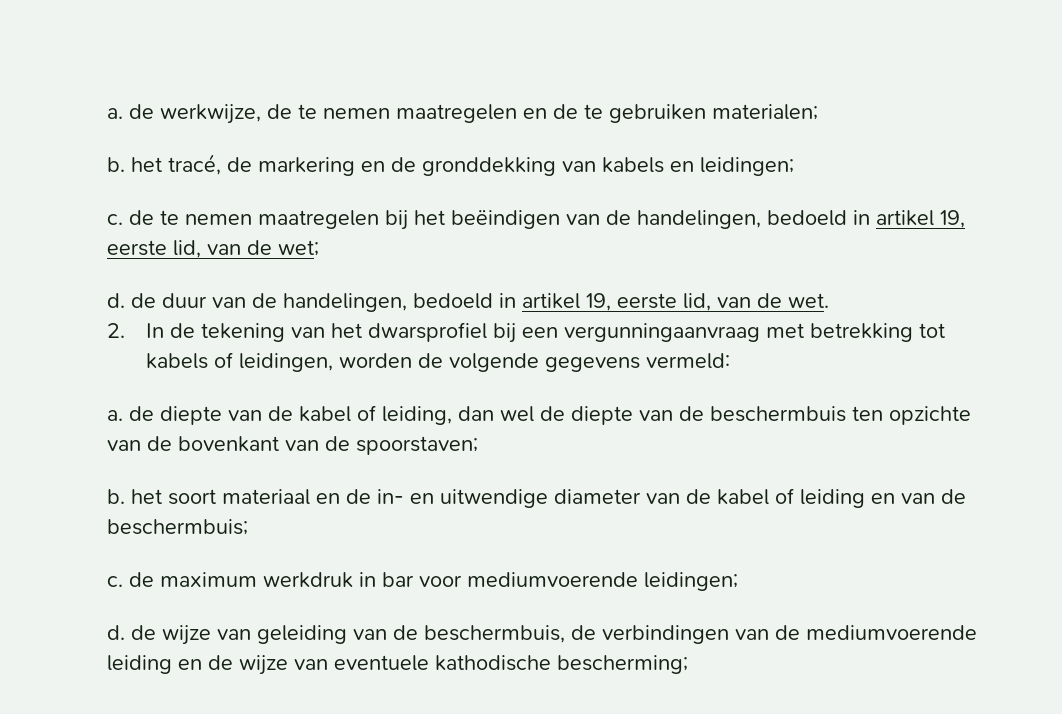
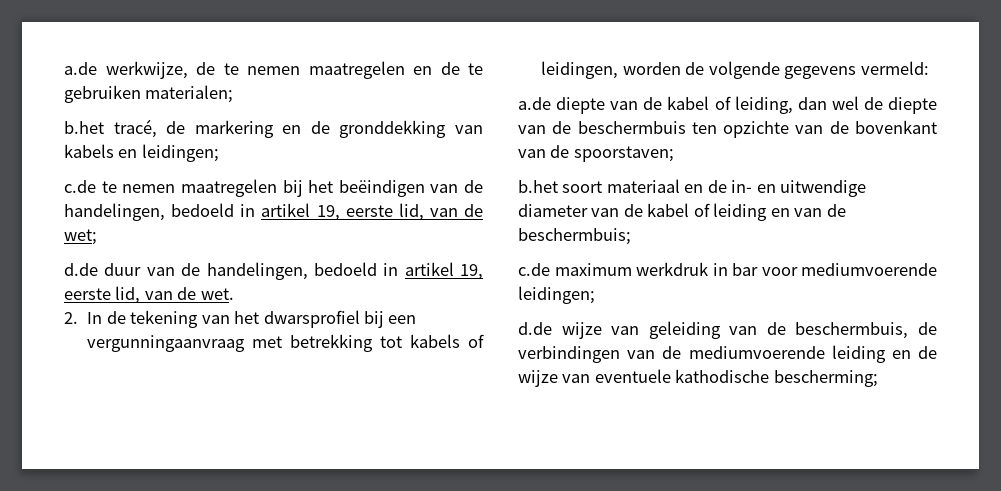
- a. de werkwijze, de te nemen maatregelen en de te gebruiken materialen;
+ a.de werkwijze, de te nemen maatregelen en de te gebruiken materialen;
- b. het tracé, de markering en de gronddekking van kabels en leidingen;
+ b.het tracé, de markering en de gronddekking van kabels en leidingen;
- c. de te nemen maatregelen bij het beëindigen van de handelingen, bedoeld in artikel 19, eerste lid, van de wet;
+ c.de te nemen maatregelen bij het beëindigen van de handelingen, bedoeld in artikel 19, eerste lid, van de wet;
- d. de duur van de handelingen, bedoeld in artikel 19, eerste lid, van de wet.
+ d.de duur van de handelingen, bedoeld in artikel 19, eerste lid, van de wet.
- a. de diepte van de kabel of leiding, dan wel de diepte van de beschermbuis ten opzichte van de bovenkant van de spoorstaven;
+ a.de diepte van de kabel of leiding, dan wel de diepte van de beschermbuis ten opzichte van de bovenkant van de spoorstaven;
- b. het soort materiaal en de in- en uitwendige diameter van de kabel of leiding en van de beschermbuis;
+ b.het soort materiaal en de in- en uitwendige diameter van de kabel of leiding en van de beschermbuis;
- c. de maximum werkdruk in bar voor mediumvoerende leidingen;
+ c.de maximum werkdruk in bar voor mediumvoerende leidingen;
- d. de wijze van geleiding van de beschermbuis, de verbindingen van de mediumvoerende leiding en de wijze van eventuele kathodische bescherming;
+ d.de wijze van geleiding van de beschermbuis, de verbindingen van de mediumvoerende leiding en de wijze van eventuele kathodische bescherming;

